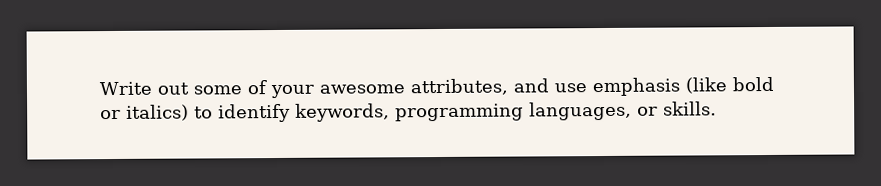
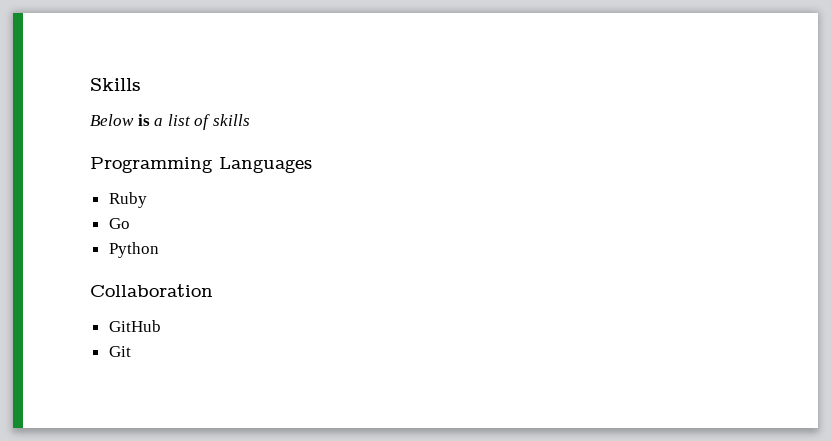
- Write out some of your awesome attributes, and use emphasis (like bold or italics) to identify keywords, programming languages, or skills.
+ Skills
+ Below is a list of skills
+ Programming Languages
+ Ruby
+ Go
+ Python
+ Collaboration
+ GitHub
+ Git

